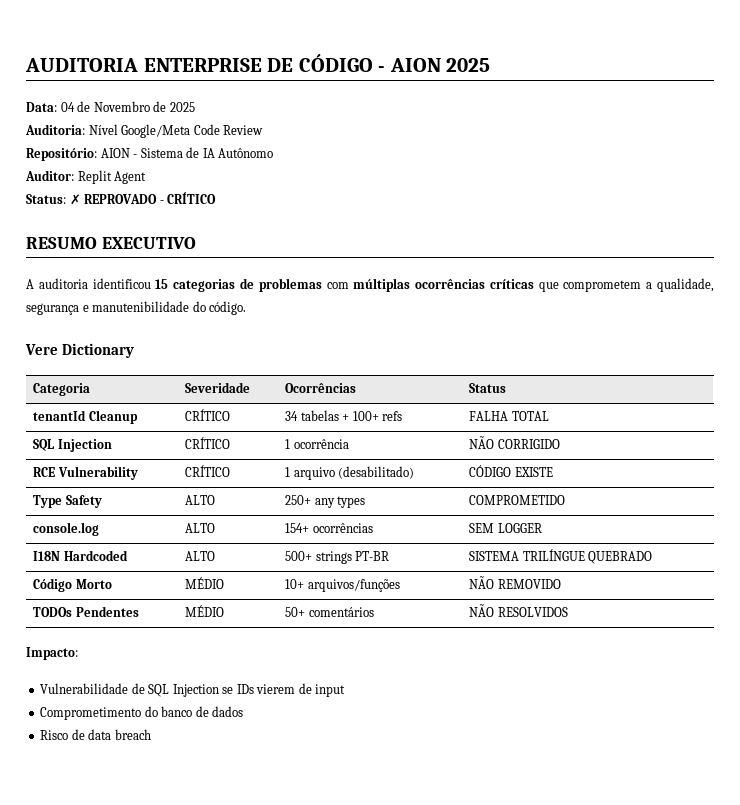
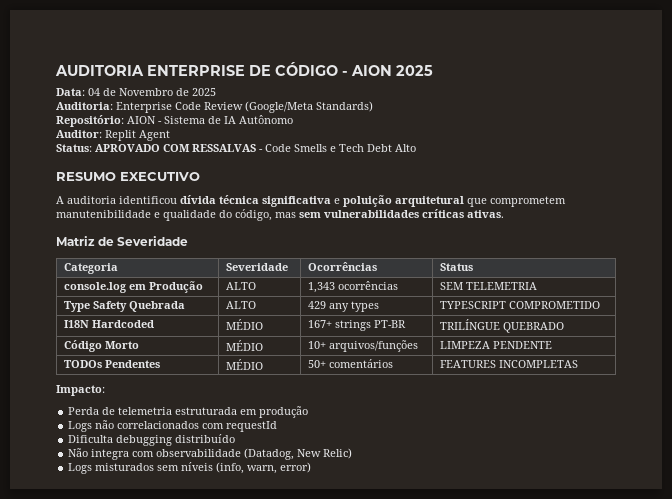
- Auditoria: Nível Google/Meta Code Review
+ Auditoria: Enterprise Code Review (Google/Meta Standards)
- Status: ✗ REPROVADO - CRÍTICO
+ Status: APROVADO COM RESSALVAS - Code Smells e Tech Debt Alto
- A auditoria identificou 15 categorias de problemas com múltiplas ocorrências críticas que comprometem a qualidade, segurança e manutenibilidade do código.
- Vere Dictionary
+ A auditoria identificou dívida técnica significativa e poluição arquitetural que comprometem manutenibilidade e qualidade do código, mas sem vulnerabilidades críticas ativas.
+ Matriz de Severidade
  Categoria | Severidade | Ocorrências | Status
- tenantId Cleanup | CRÍTICO | 34 tabelas + 100+ refs | FALHA TOTAL
- SQL Injection | CRÍTICO | 1 ocorrência | NÃO CORRIGIDO
- RCE Vulnerability | CRÍTICO | 1 arquivo (desabilitado) | CÓDIGO EXISTE
+ console.log em Produção | ALTO | 1,343 ocorrências | SEM TELEMETRIA
- Type Safety | ALTO | 250+ any types | COMPROMETIDO
+ Type Safety Quebrada | ALTO | 429 any types | TYPESCRIPT COMPROMETIDO
- console.log | ALTO | 154+ ocorrências | SEM LOGGER
- I18N Hardcoded | ALTO | 500+ strings PT-BR | SISTEMA TRILÍNGUE QUEBRADO
+ I18N Hardcoded | MÉDIO | 167+ strings PT-BR | TRILÍNGUE QUEBRADO
- Código Morto | MÉDIO | 10+ arquivos/funções | NÃO REMOVIDO
+ Código Morto | MÉDIO | 10+ arquivos/funções | LIMPEZA PENDENTE
- TODOs Pendentes | MÉDIO | 50+ comentários | NÃO RESOLVIDOS
+ TODOs Pendentes | MÉDIO | 50+ comentários | FEATURES INCOMPLETAS
- Vulnerabilidade de SQL Injection se IDs vierem de input
- Comprometimento do banco de dados
- Risco de data breach
+ Perda de telemetria estruturada em produção
+ Logs não correlacionados com requestId
+ Dificulta debugging distribuído
+ Não integra com observabilidade (Datadog, New Relic)
+ Logs misturados sem níveis (info, warn, error)

